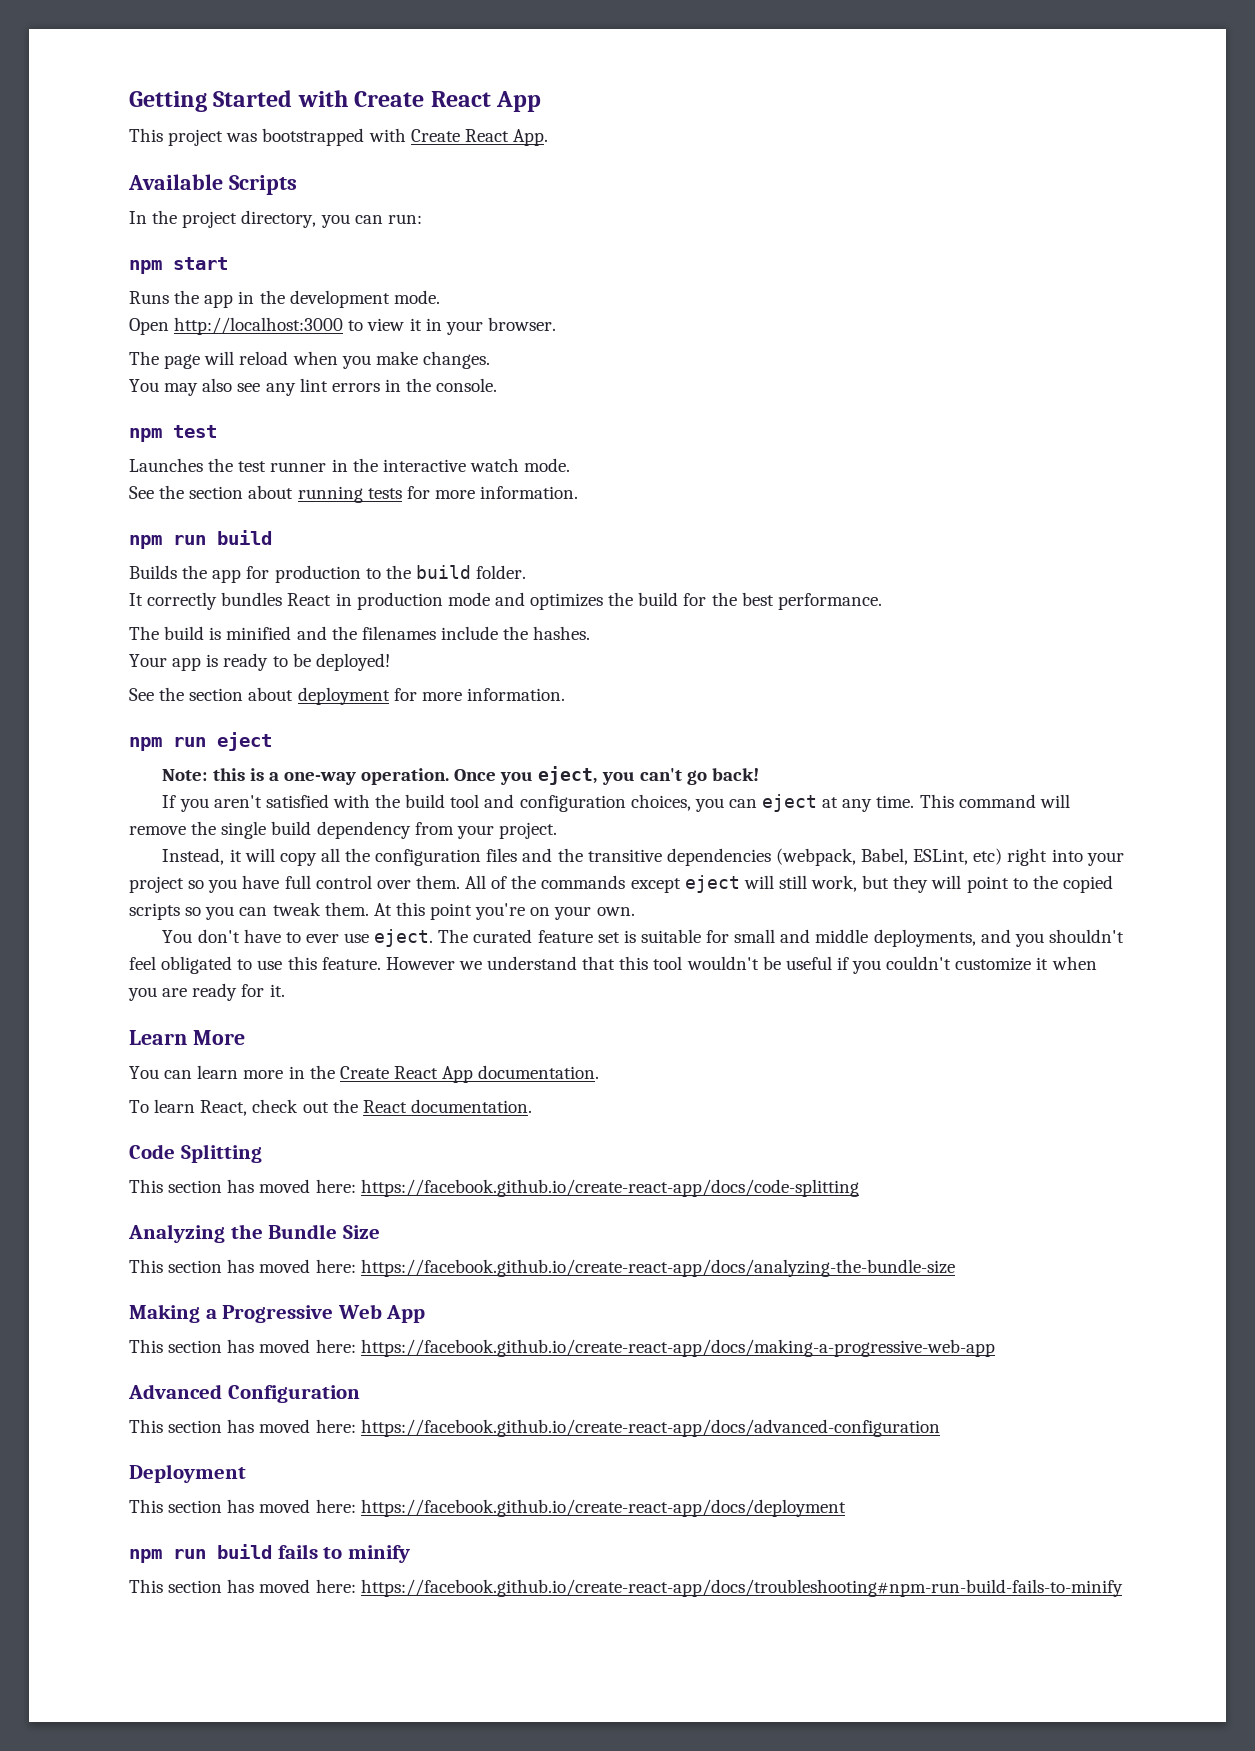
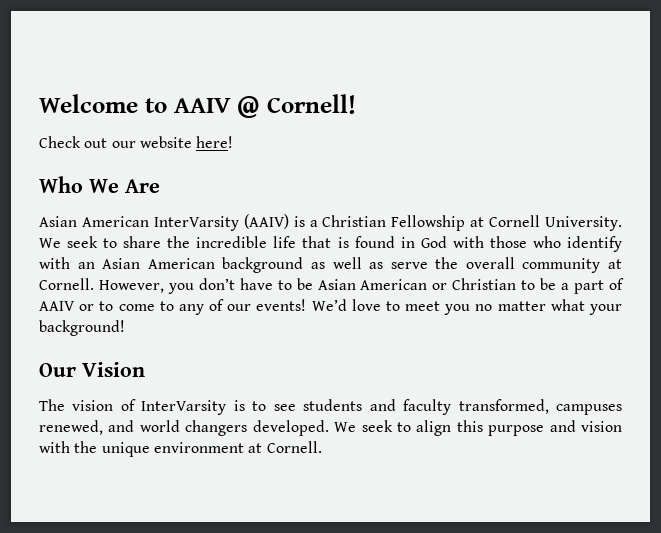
- Getting Started with Create React App
- This project was bootstrapped with Create React App.
- Available Scripts
- In the project directory, you can run:
- npm start
- Runs the app in the development mode.
- Open http://localhost:3000 to view it in your browser.
- The page will reload when you make changes.
- You may also see any lint errors in the console.
- npm test
- Launches the test runner in the interactive watch mode.
- See the section about running tests for more information.
- npm run build
- Builds the app for production to the build folder.
- It correctly bundles React in production mode and optimizes the build for the best performance.
- The build is minified and the filenames include the hashes.
- Your app is ready to be deployed!
- See the section about deployment for more information.
- npm run eject
- Note: this is a one-way operation. Once you eject, you can't go back!
- If you aren't satisfied with the build tool and configuration choices, you can eject at any time. This command will remove the single build dependency from your project.
- Instead, it will copy all the configuration files and the transitive dependencies (webpack, Babel, ESLint, etc) right into your project so you have full control over them. All of the commands except eject will still work, but they will point to the copied scripts so you can tweak them. At this point you're on your own.
- You don't have to ever use eject. The curated feature set is suitable for small and middle deployments, and you shouldn't feel obligated to use this feature. However we understand that this tool wouldn't be useful if you couldn't customize it when you are ready for it.
- Learn More
- You can learn more in the Create React App documentation.
- To learn React, check out the React documentation.
- Code Splitting
- This section has moved here: https://facebook.github.io/create-react-app/docs/code-splitting
- Analyzing the Bundle Size
- This section has moved here: https://facebook.github.io/create-react-app/docs/analyzing-the-bundle-size
- Making a Progressive Web App
- This section has moved here: https://facebook.github.io/create-react-app/docs/making-a-progressive-web-app
- Advanced Configuration
- This section has moved here: https://facebook.github.io/create-react-app/docs/advanced-configuration
- Deployment
- This section has moved here: https://facebook.github.io/create-react-app/docs/deployment
- npm run build fails to minify
- This section has moved here: https://facebook.github.io/create-react-app/docs/troubleshooting#npm-run-build-fails-to-minify
+ Welcome to AAIV @ Cornell!
+ Check out our website here!
+ Who We Are
+ Asian American InterVarsity (AAIV) is a Christian Fellowship at Cornell University. We seek to share the incredible life that is found in God with those who identify with an Asian American background as well as serve the overall community at Cornell. However, you don’t have to be Asian American or Christian to be a part of AAIV or to come to any of our events! We’d love to meet you no matter what your background!
+ Our Vision
+ The vision of InterVarsity is to see students and faculty transformed, campuses renewed, and world changers developed. We seek to align this purpose and vision with the unique environment at Cornell.

